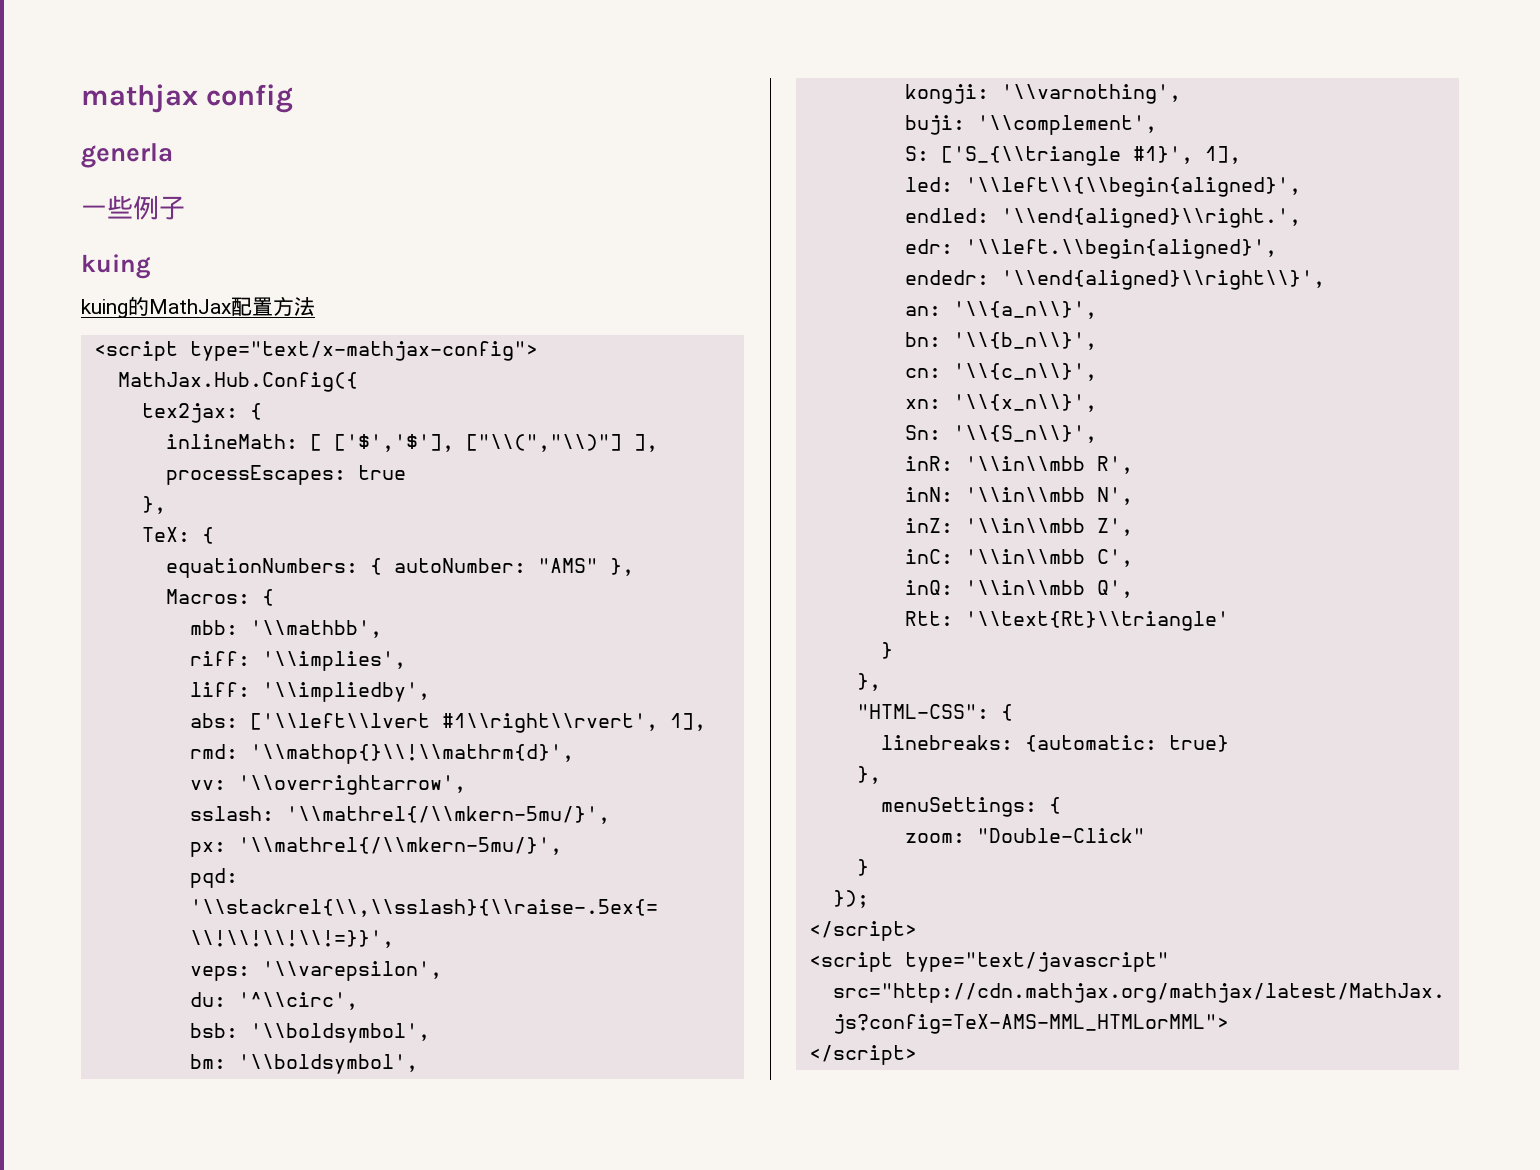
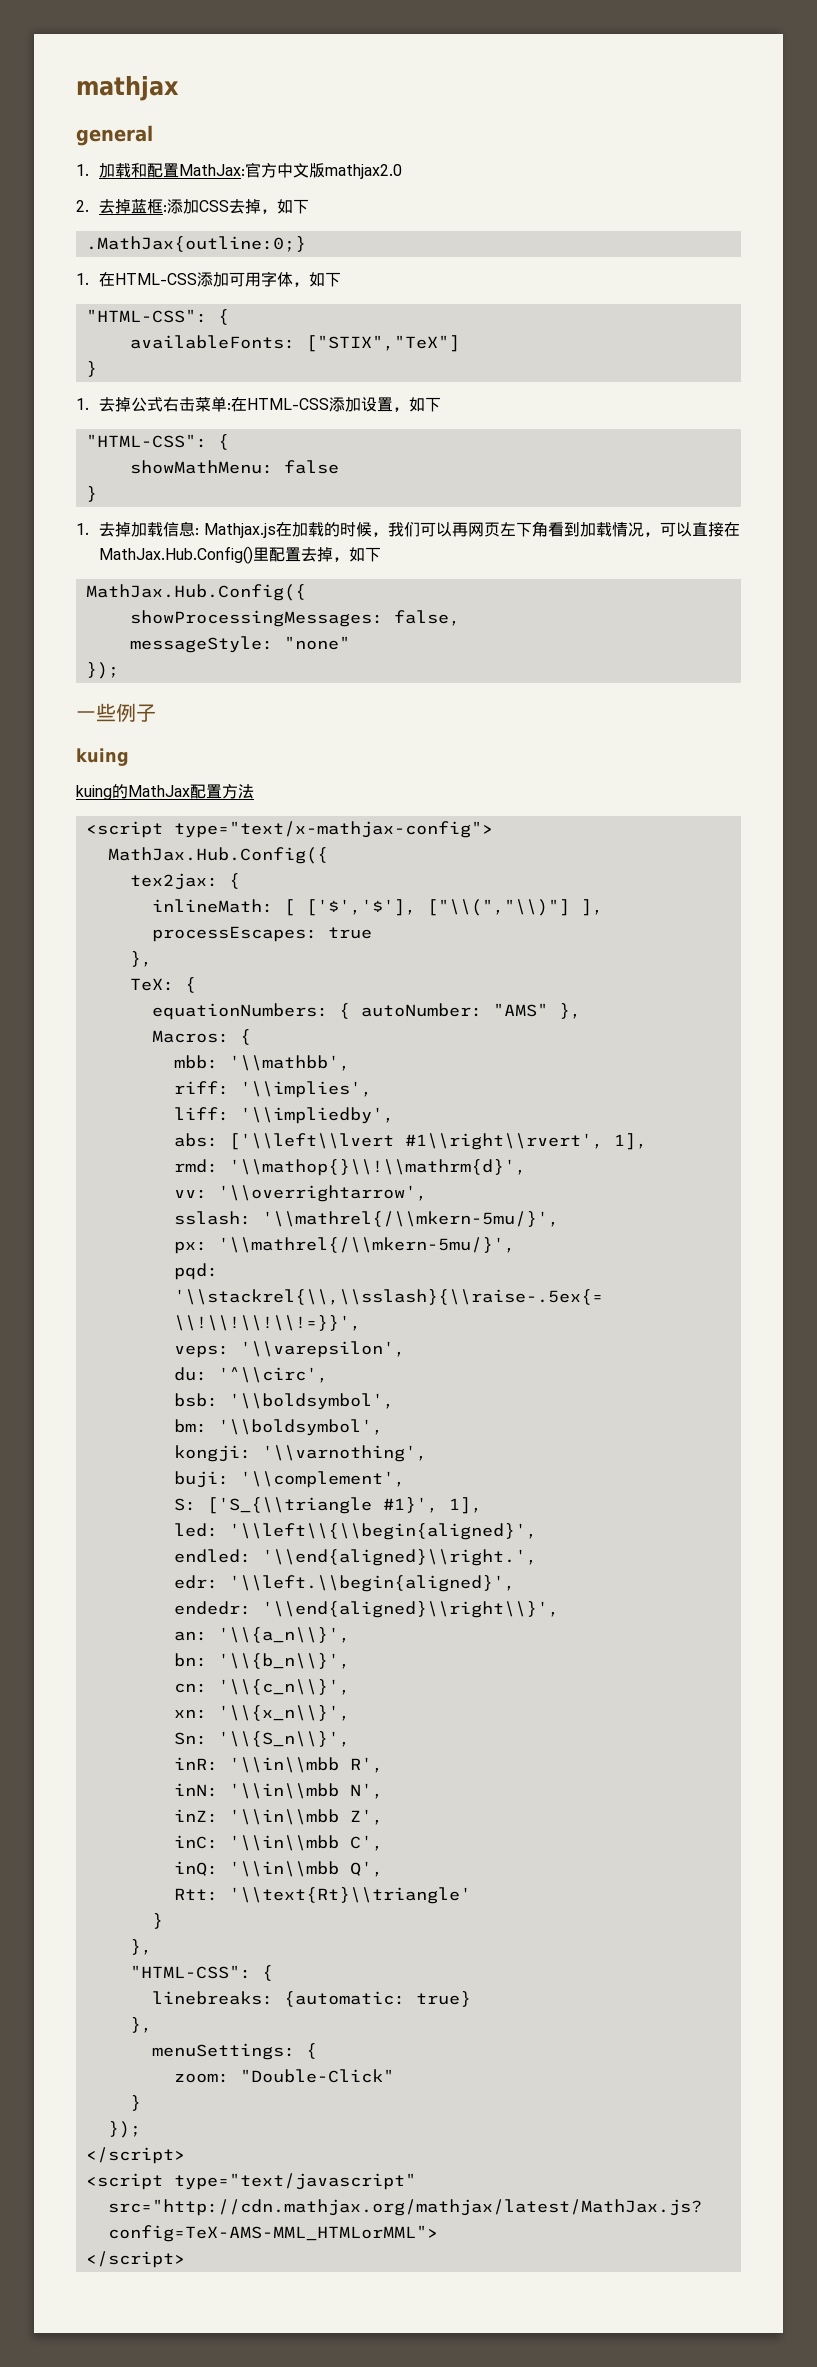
- mathjax config
- generla
+ mathjax
+ general
+ 1.加载和配置MathJax:官方中文版mathjax2.0
+ 2.去掉蓝框:添加CSS去掉，如下
+ .MathJax{outline:0;}
+ 1.在HTML-CSS添加可用字体，如下
+ "HTML-CSS": {
+ availableFonts: ["STIX","TeX"]
+ }
+ 1.去掉公式右击菜单:在HTML-CSS添加设置，如下
+ "HTML-CSS": {
+ showMathMenu: false
+ }
+ 1.去掉加载信息: Mathjax.js在加载的时候，我们可以再网页左下角看到加载情况，可以直接在MathJax.Hub.Config()里配置去掉，如下
+ MathJax.Hub.Config({
+ showProcessingMessages: false,
+ messageStyle: "none"
+ });

